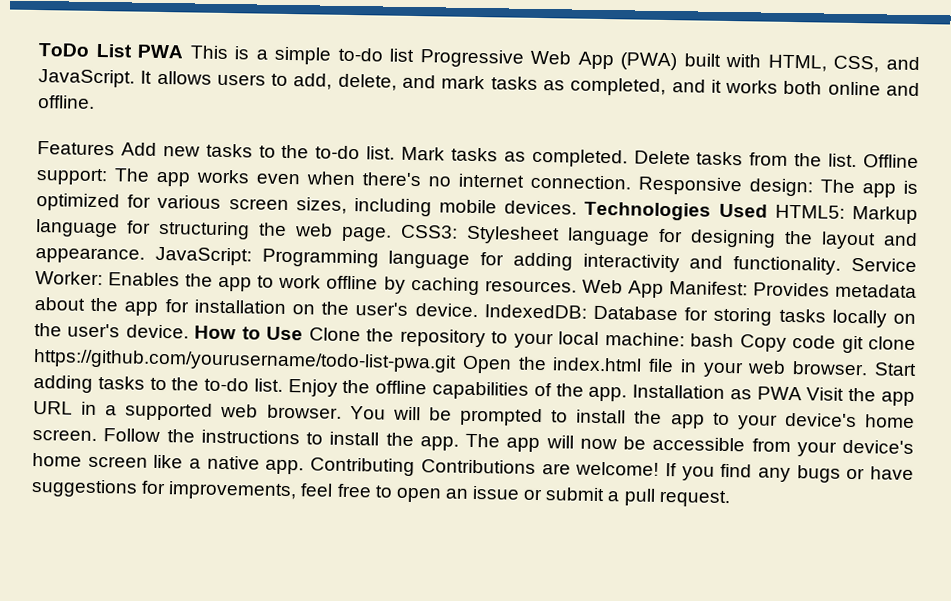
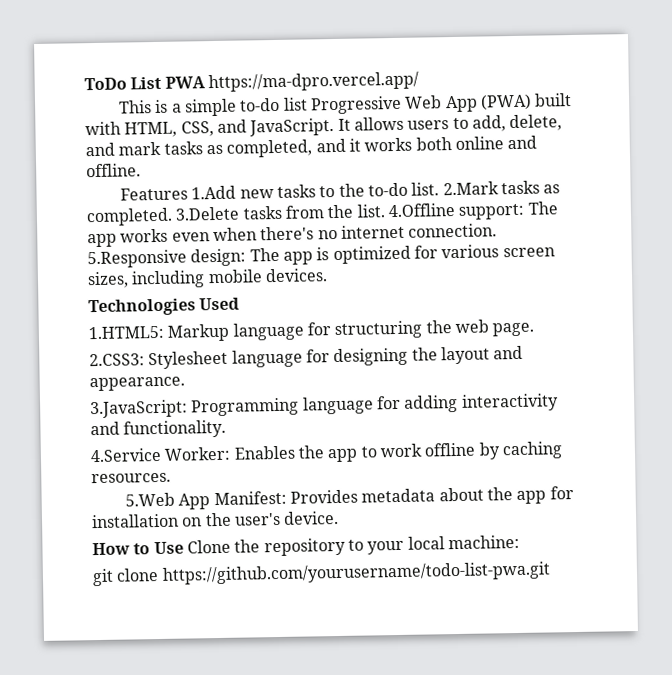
- ToDo List PWA This is a simple to-do list Progressive Web App (PWA) built with HTML, CSS, and JavaScript.
+ ToDo List PWA https://ma-dpro.vercel.app/
+ This is a simple to-do list Progressive Web App (PWA) built with HTML, CSS, and JavaScript.
- Features Add new tasks to the to-do list.
+ Features 1.Add new tasks to the to-do list.
- Mark tasks as completed.
+ 2.Mark tasks as completed.
- Delete tasks from the list.
+ 3.Delete tasks from the list.
- Offline support: The app works even when there's no internet connection.
+ 4.Offline support: The app works even when there's no internet connection.
- Responsive design:
+ 5.Responsive design:
- The app is optimized for various screen sizes, including mobile devices. Technologies Used HTML5:
+ The app is optimized for various screen sizes, including mobile devices.
+ Technologies Used
+ 1.HTML5:
- Markup language for structuring the web page. CSS3:
+ Markup language for structuring the web page.
+ 2.CSS3:
- Stylesheet language for designing the layout and appearance. JavaScript:
+ Stylesheet language for designing the layout and appearance.
+ 3.JavaScript:
- Programming language for adding interactivity and functionality. Service Worker:
+ Programming language for adding interactivity and functionality.
+ 4.Service Worker:
- Enables the app to work offline by caching resources. Web App Manifest:
+ Enables the app to work offline by caching resources.
+ 5.Web App Manifest:
- Provides metadata about the app for installation on the user's device. IndexedDB: Database for storing tasks locally on the user's device. How to Use Clone the repository to your local machine: bash Copy code git clone https://github.com/yourusername/todo-list-pwa.git Open the index.html file in your web browser. Start adding tasks to the to-do list. Enjoy the offline capabilities of the app. Installation as PWA Visit the app URL in a supported web browser. You will be prompted to install the app to your device's home screen. Follow the instructions to install the app. The app will now be accessible from your device's home screen like a native app. Contributing Contributions are welcome! If you find any bugs or have suggestions for improvements, feel free to open an issue or submit a pull request.
+ Provides metadata about the app for installation on the user's device.
+ How to Use Clone the repository to your local machine:
+ git clone https://github.com/yourusername/todo-list-pwa.git

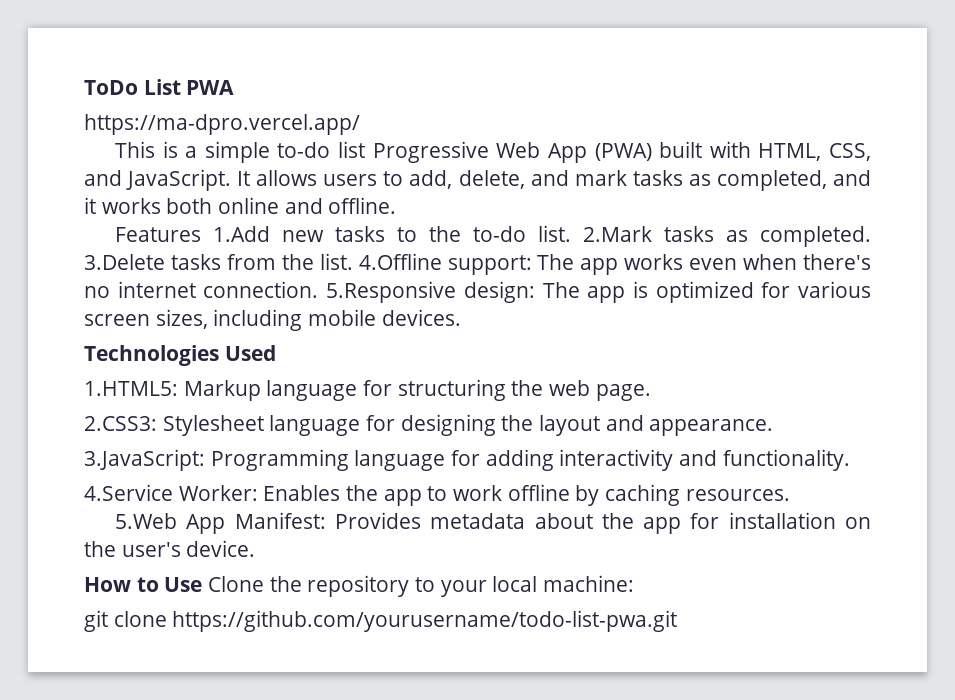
- ToDo List PWA https://ma-dpro.vercel.app/
+ ToDo List PWA
+ https://ma-dpro.vercel.app/

